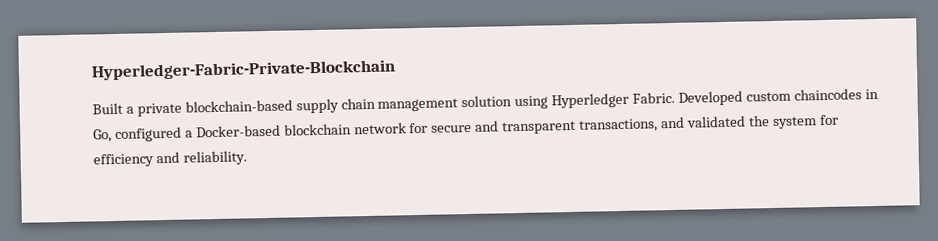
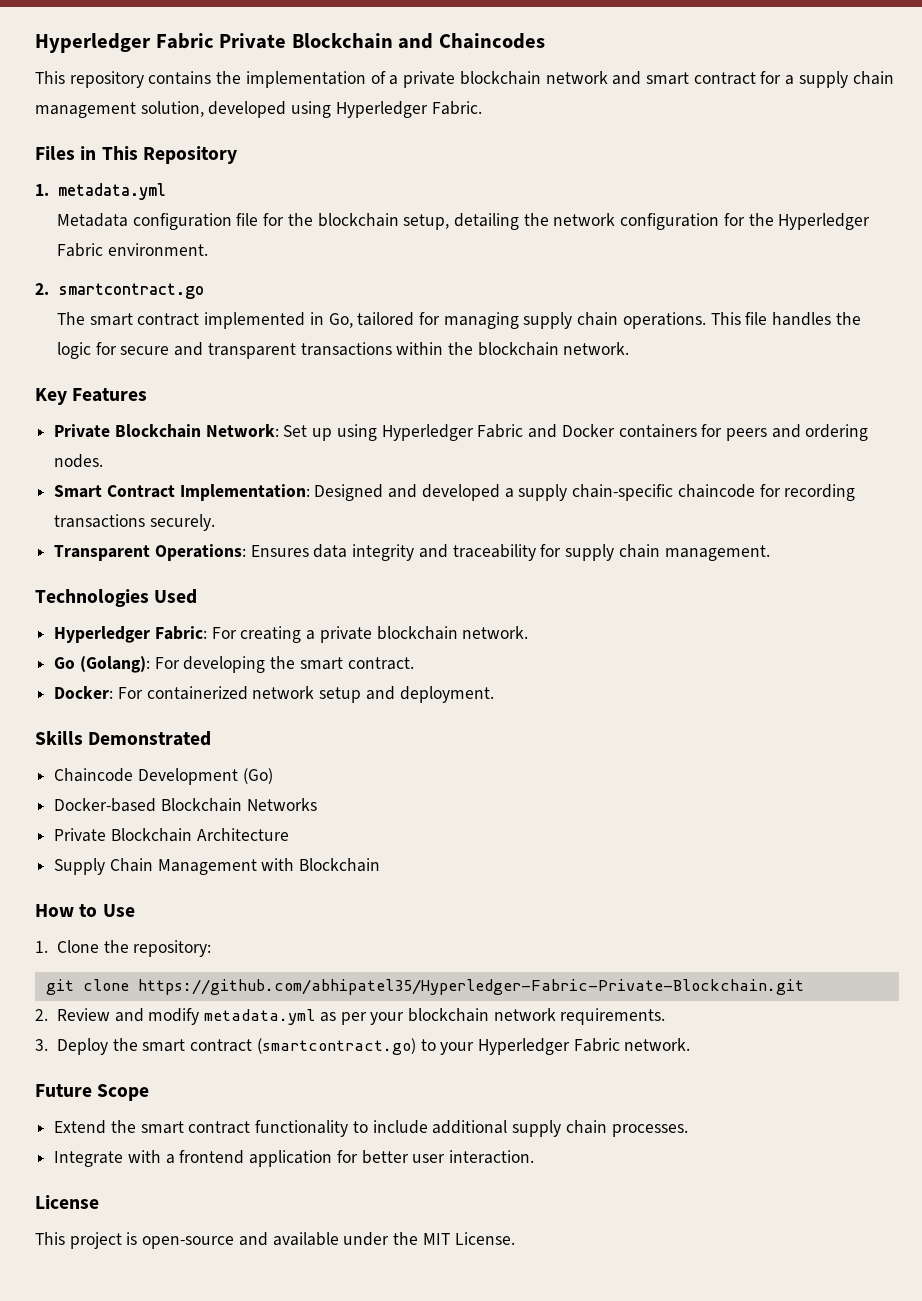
- Hyperledger-Fabric-Private-Blockchain
- Built a private blockchain-based supply chain management solution using Hyperledger Fabric. Developed custom chaincodes in Go, configured a Docker-based blockchain network for secure and transparent transactions, and validated the system for efficiency and reliability.
+ Hyperledger Fabric Private Blockchain and Chaincodes
+ This repository contains the implementation of a private blockchain network and smart contract for a supply chain management solution, developed using Hyperledger Fabric.
+ Files in This Repository
+ 1. metadata.yml
+ Metadata configuration file for the blockchain setup, detailing the network configuration for the Hyperledger Fabric environment.
+ 2. smartcontract.go
+ The smart contract implemented in Go, tailored for managing supply chain operations. This file handles the logic for secure and transparent transactions within the blockchain network.
+ Key Features
+ Private Blockchain Network: Set up using Hyperledger Fabric and Docker containers for peers and ordering nodes.
+ Smart Contract Implementation: Designed and developed a supply chain-specific chaincode for recording transactions securely.
+ Transparent Operations: Ensures data integrity and traceability for supply chain management.
+ Technologies Used
+ Hyperledger Fabric: For creating a private blockchain network.
+ Go (Golang): For developing the smart contract.
+ Docker: For containerized network setup and deployment.
+ Skills Demonstrated
+ Chaincode Development (Go)
+ Docker-based Blockchain Networks
+ Private Blockchain Architecture
+ Supply Chain Management with Blockchain
+ How to Use
+ 1. Clone the repository:
+ git clone https://github.com/abhipatel35/Hyperledger-Fabric-Private-Blockchain.git
+ 2. Review and modify metadata.yml as per your blockchain network requirements.
+ 3. Deploy the smart contract (smartcontract.go) to your Hyperledger Fabric network.
+ Future Scope
+ Extend the smart contract functionality to include additional supply chain processes.
+ Integrate with a frontend application for better user interaction.
+ License
+ This project is open-source and available under the MIT License.

